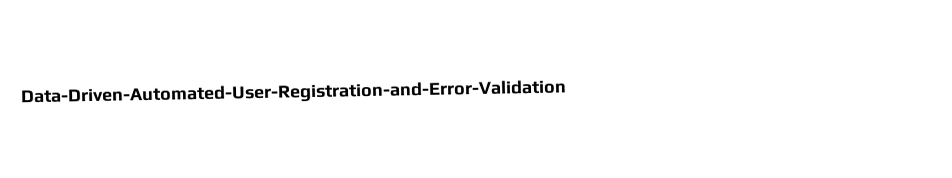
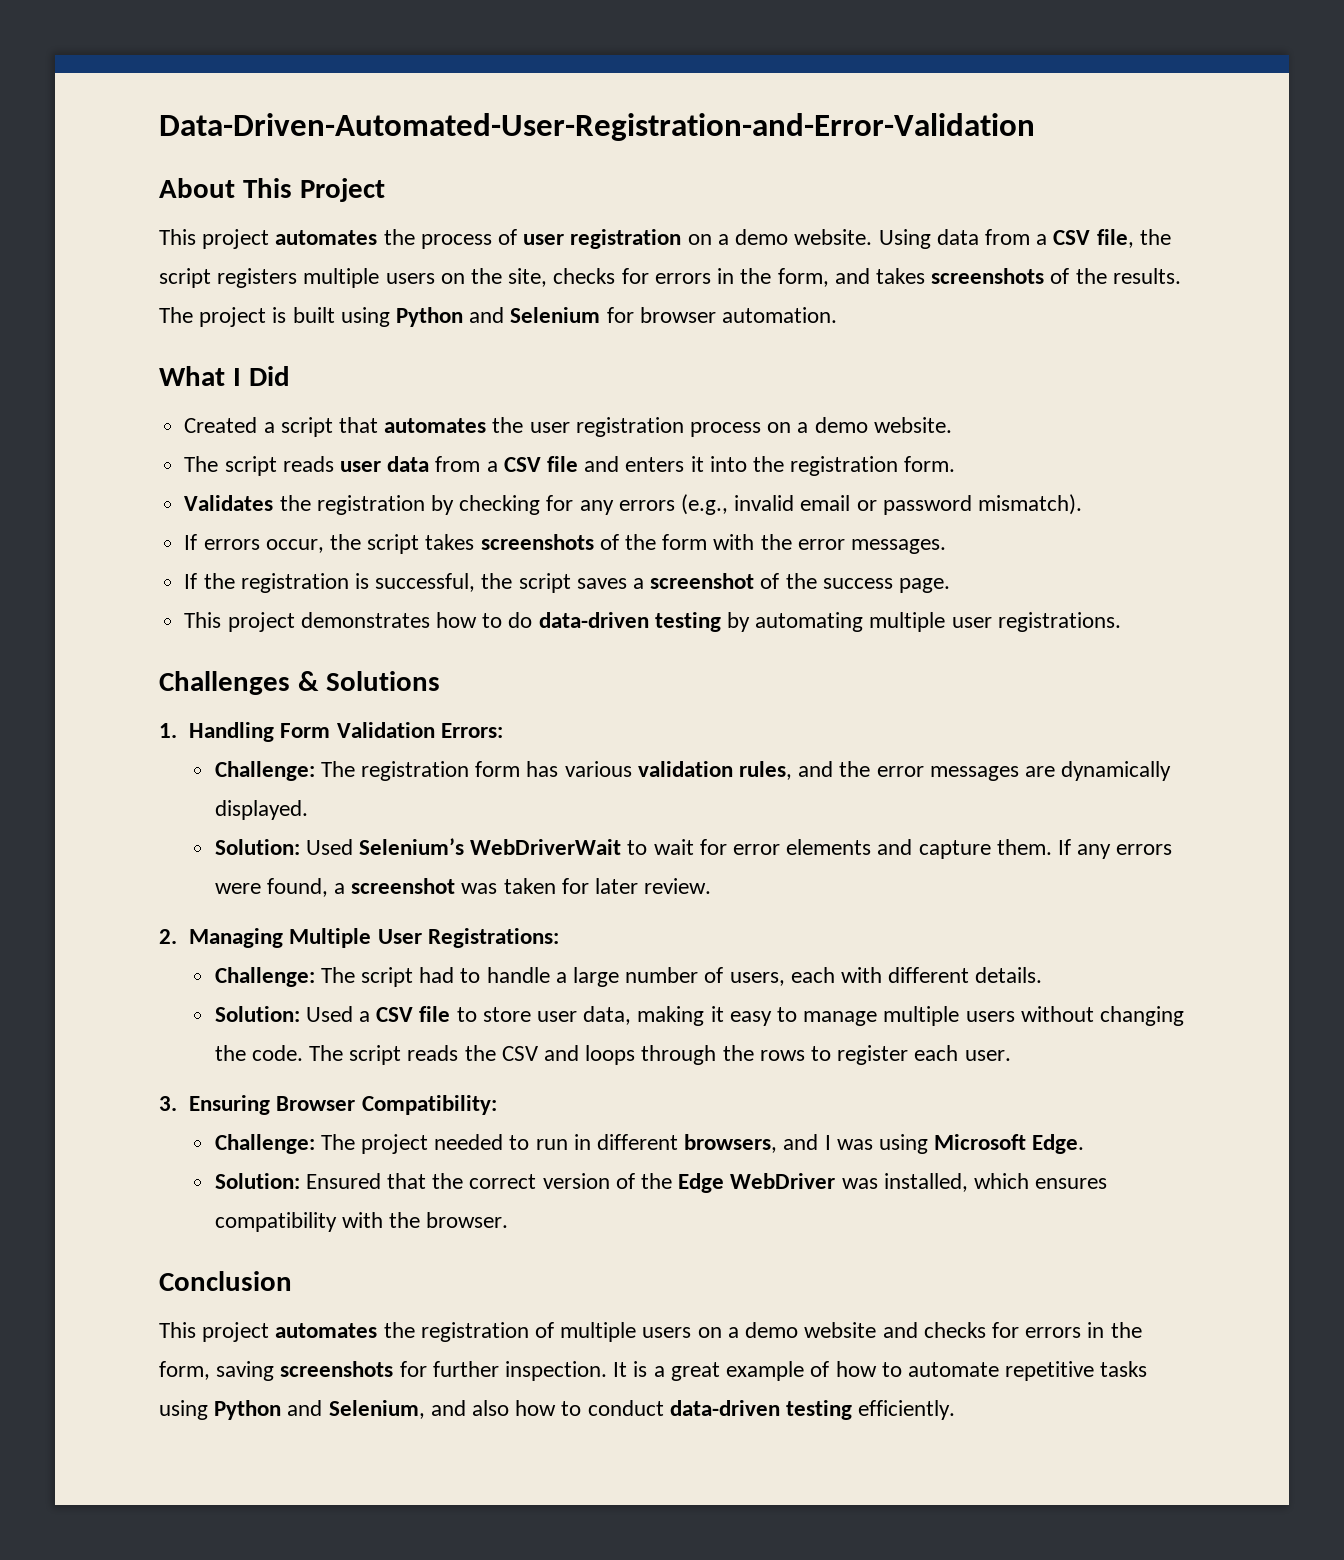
+ About This Project
+ This project automates the process of user registration on a demo website. Using data from a CSV file, the script registers multiple users on the site, checks for errors in the form, and takes screenshots of the results. The project is built using Python and Selenium for browser automation.
+ What I Did
+ Created a script that automates the user registration process on a demo website.
+ The script reads user data from a CSV file and enters it into the registration form.
+ Validates the registration by checking for any errors (e.g., invalid email or password mismatch).
+ If errors occur, the script takes screenshots of the form with the error messages.
+ If the registration is successful, the script saves a screenshot of the success page.
+ This project demonstrates how to do data-driven testing by automating multiple user registrations.
+ Challenges & Solutions
+ 1. Handling Form Validation Errors:
+ Challenge: The registration form has various validation rules, and the error messages are dynamically displayed.
+ Solution: Used Selenium’s WebDriverWait to wait for error elements and capture them. If any errors were found, a screenshot was taken for later review.
+ 2. Managing Multiple User Registrations:
+ Challenge: The script had to handle a large number of users, each with different details.
+ Solution: Used a CSV file to store user data, making it easy to manage multiple users without changing the code. The script reads the CSV and loops through the rows to register each user.
+ 3. Ensuring Browser Compatibility:
+ Challenge: The project needed to run in different browsers, and I was using Microsoft Edge.
+ Solution: Ensured that the correct version of the Edge WebDriver was installed, which ensures compatibility with the browser.
+ Conclusion
+ This project automates the registration of multiple users on a demo website and checks for errors in the form, saving screenshots for further inspection. It is a great example of how to automate repetitive tasks using Python and Selenium, and also how to conduct data-driven testing efficiently.

